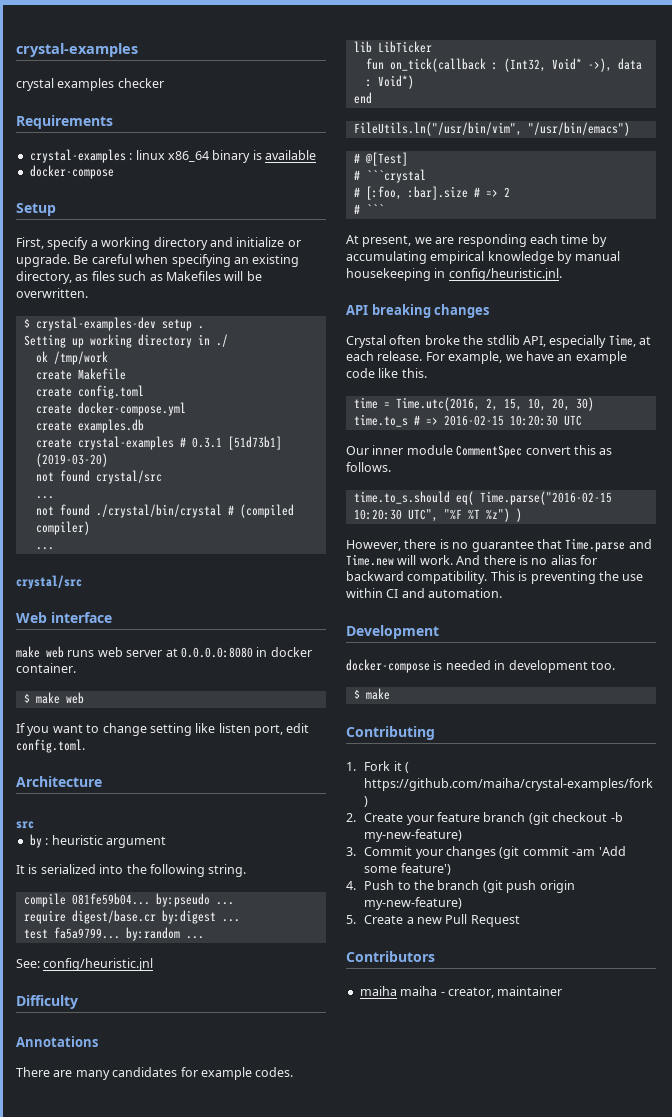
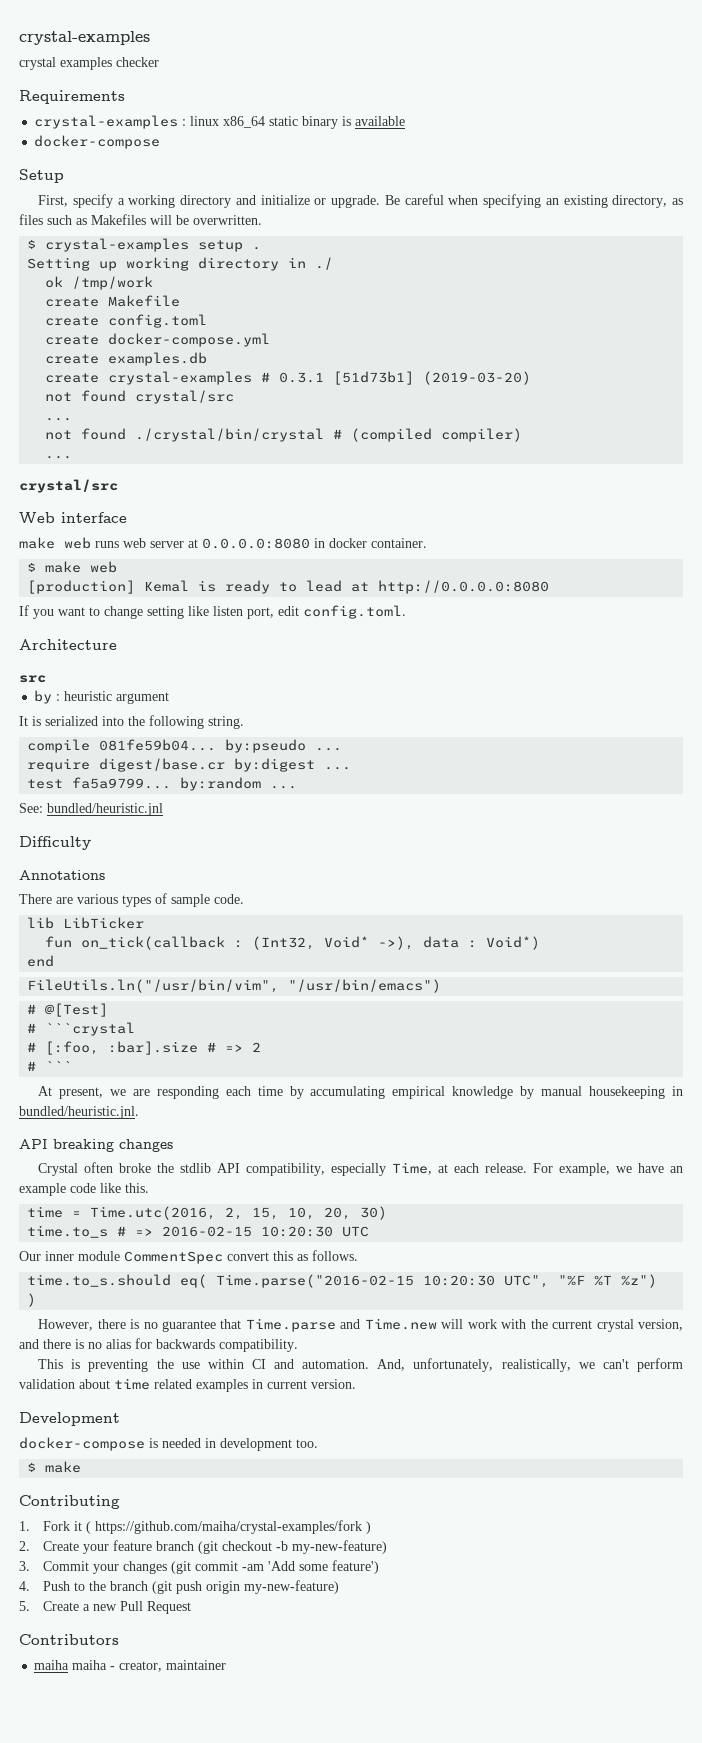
- crystal-examples : linux x86_64 binary is available
+ crystal-examples : linux x86_64 static binary is available
- $ crystal-examples-dev setup .
+ $ crystal-examples setup .
+ [production] Kemal is ready to lead at http://0.0.0.0:8080
- See: config/heuristic.jnl
+ See: bundled/heuristic.jnl
- There are many candidates for example codes.
+ There are various types of sample code.
- At present, we are responding each time by accumulating empirical knowledge by manual housekeeping in config/heuristic.jnl.
+ At present, we are responding each time by accumulating empirical knowledge by manual housekeeping in bundled/heuristic.jnl.
- Crystal often broke the stdlib API, especially Time, at each release.
+ Crystal often broke the stdlib API compatibility, especially Time, at each release.
- However, there is no guarantee that Time.parse and Time.new will work. And there is no alias for backward compatibility. This is preventing the use within CI and automation.
+ However, there is no guarantee that Time.parse and Time.new will work with the current crystal version, and there is no alias for backwards compatibility.
+ This is preventing the use within CI and automation. And, unfortunately, realistically, we can't perform validation about time related examples in current version.

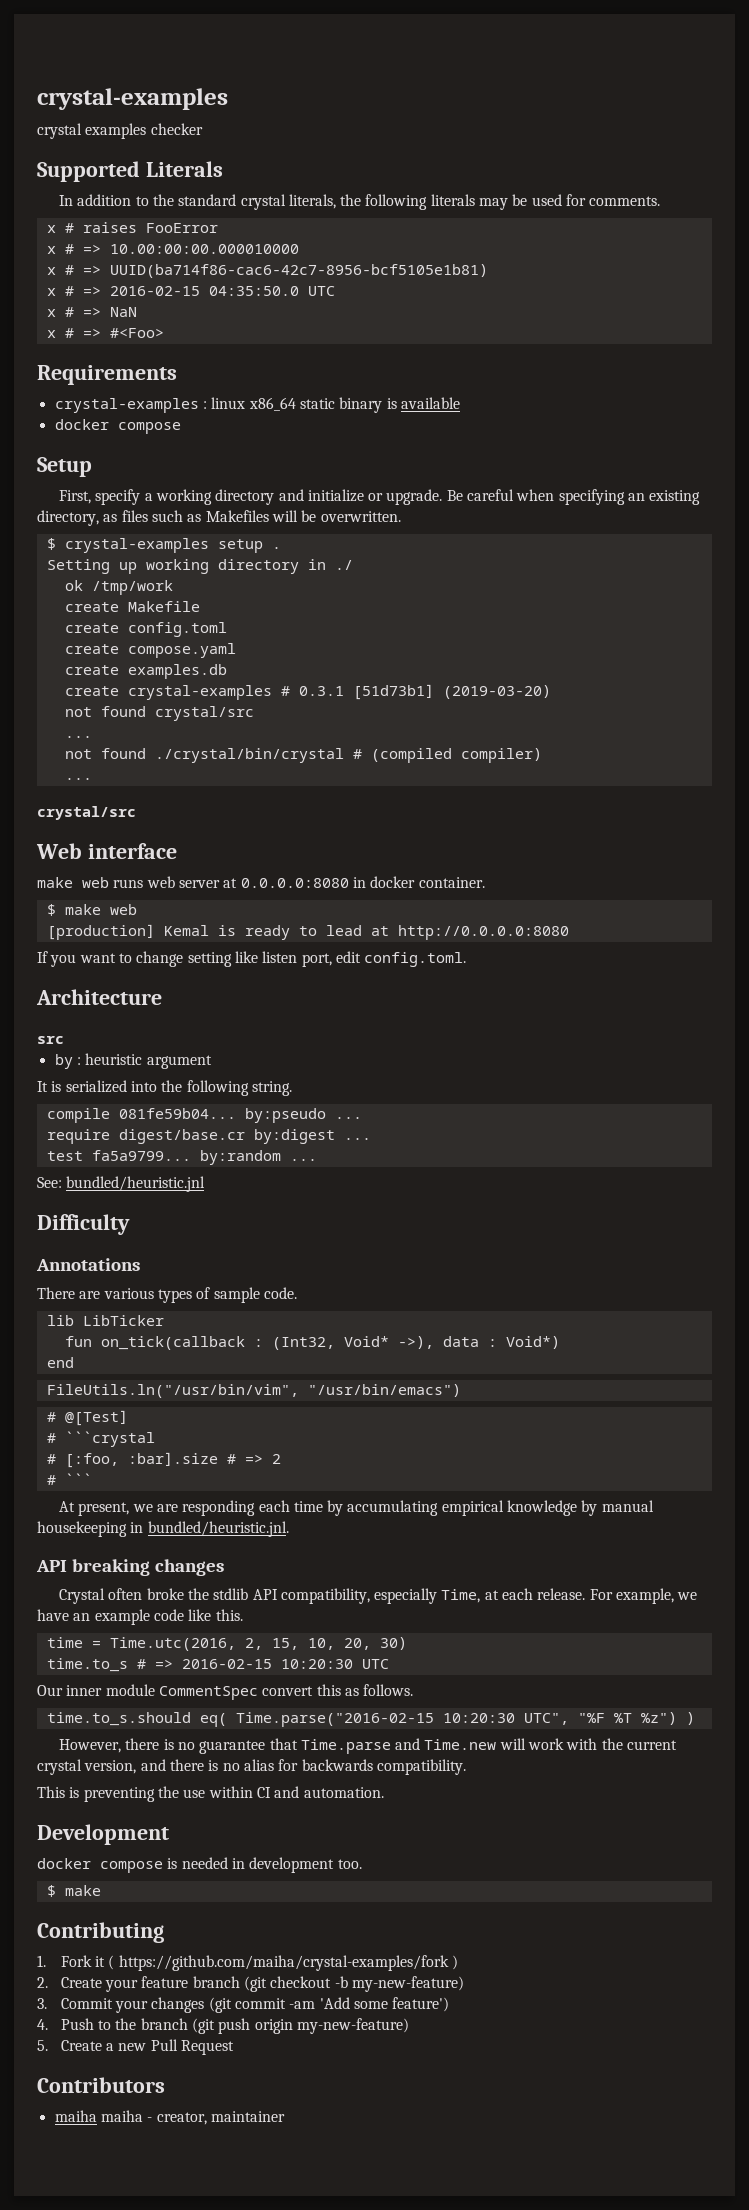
+ Supported Literals
+ In addition to the standard crystal literals, the following literals may be used for comments.
+ x # raises FooError
+ x # => 10.00:00:00.000010000
+ x # => UUID(ba714f86-cac6-42c7-8956-bcf5105e1b81)
+ x # => 2016-02-15 04:35:50.0 UTC
+ x # => NaN
+ x # => #<Foo>
  crystal-examples : linux x86_64 static binary is available
- docker-compose
+ docker compose
- create docker-compose.yml
+ create compose.yaml
- And, unfortunately, realistically, we can't perform validation about time related examples in current version.
- docker-compose is needed in development too.
+ docker compose is needed in development too.

